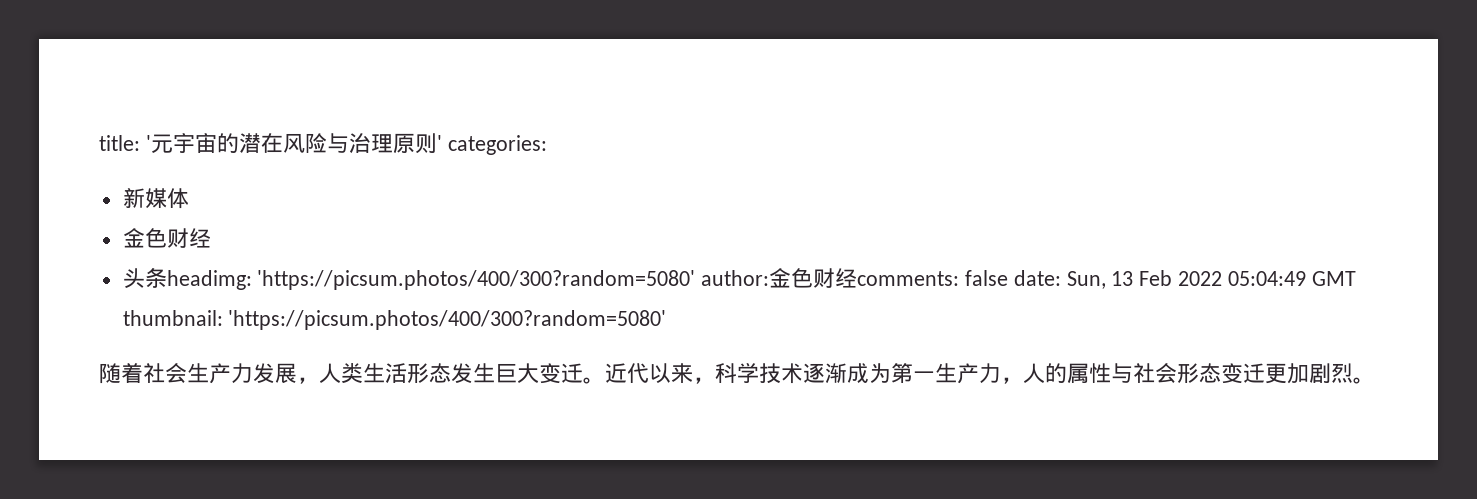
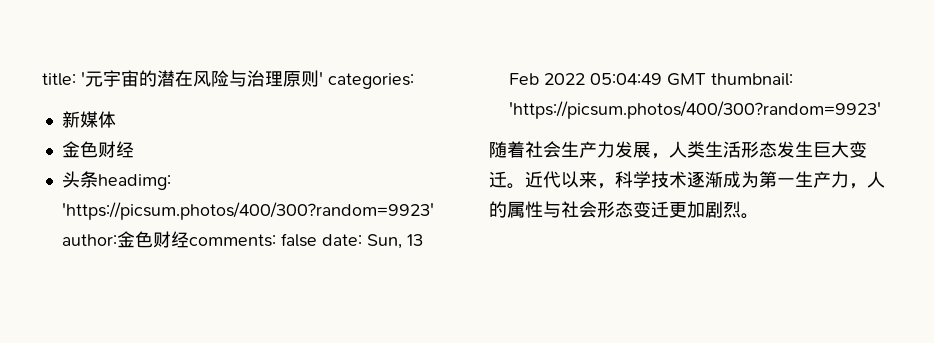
- 头条headimg: 'https://picsum.photos/400/300?random=5080' author:金色财经comments: false date: Sun, 13 Feb 2022 05:04:49 GMT thumbnail: 'https://picsum.photos/400/300?random=5080'
+ 头条headimg: 'https://picsum.photos/400/300?random=9923' author:金色财经comments: false date: Sun, 13 Feb 2022 05:04:49 GMT thumbnail: 'https://picsum.photos/400/300?random=9923'

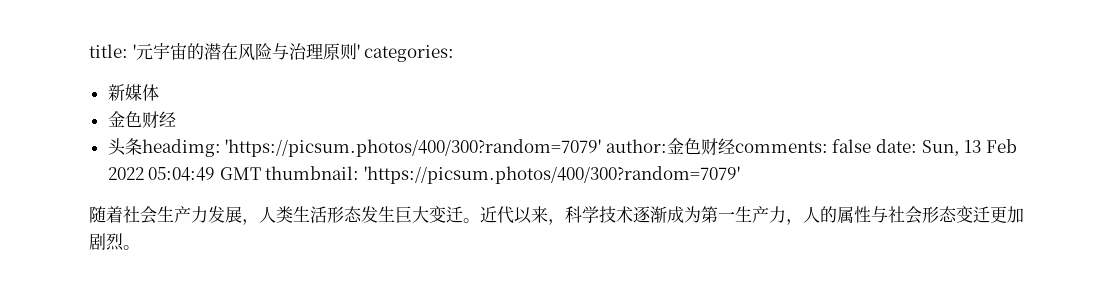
- 头条headimg: 'https://picsum.photos/400/300?random=9923' author:金色财经comments: false date: Sun, 13 Feb 2022 05:04:49 GMT thumbnail: 'https://picsum.photos/400/300?random=9923'
+ 头条headimg: 'https://picsum.photos/400/300?random=7079' author:金色财经comments: false date: Sun, 13 Feb 2022 05:04:49 GMT thumbnail: 'https://picsum.photos/400/300?random=7079'

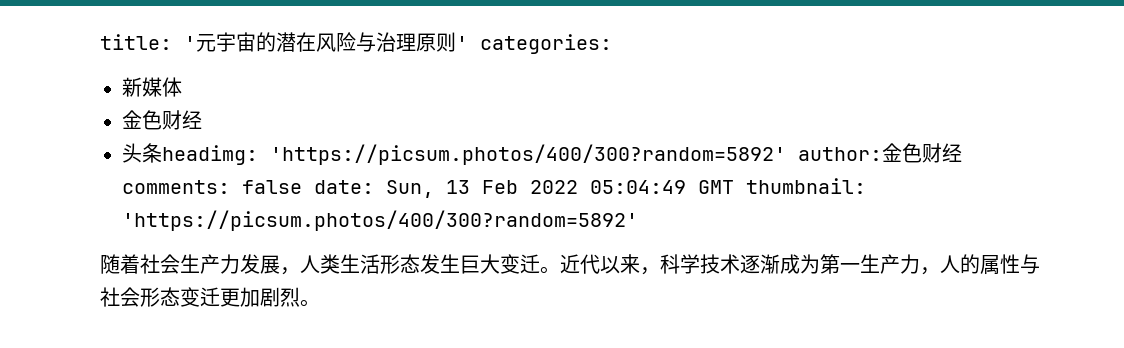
- 头条headimg: 'https://picsum.photos/400/300?random=7079' author:金色财经comments: false date: Sun, 13 Feb 2022 05:04:49 GMT thumbnail: 'https://picsum.photos/400/300?random=7079'
+ 头条headimg: 'https://picsum.photos/400/300?random=5892' author:金色财经comments: false date: Sun, 13 Feb 2022 05:04:49 GMT thumbnail: 'https://picsum.photos/400/300?random=5892'

